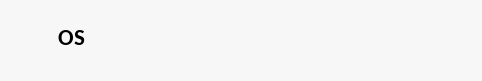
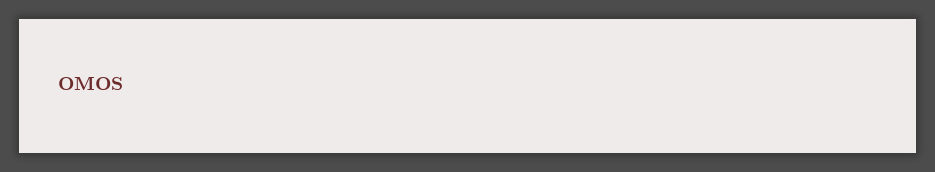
- OS
+ OMOS

